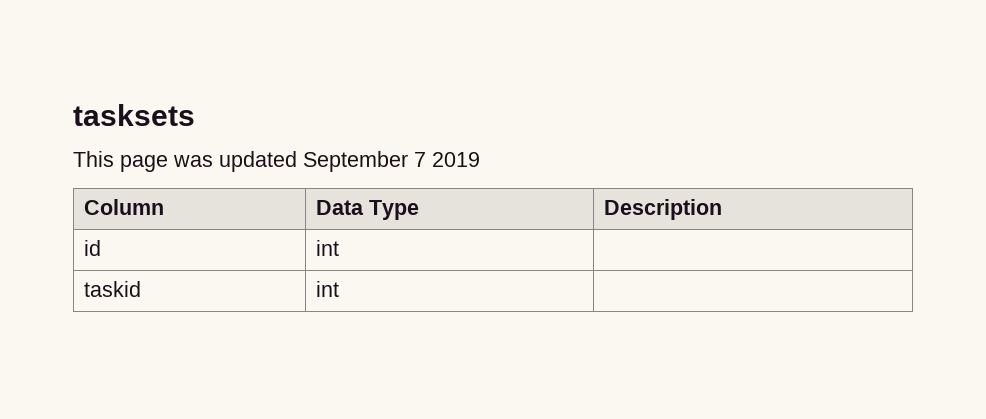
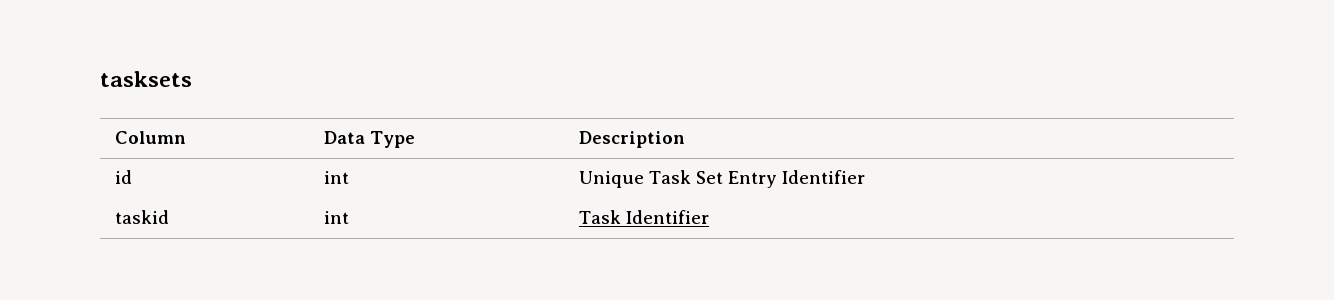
- This page was updated September 7 2019
- id | int |
+ id | int | Unique Task Set Entry Identifier
- taskid | int |
+ taskid | int | Task Identifier

